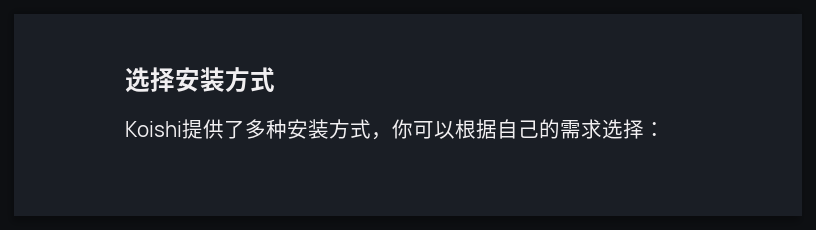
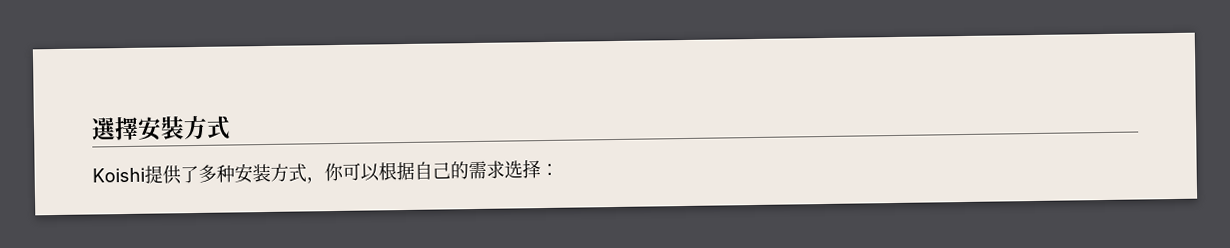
- 选择安装方式
+ 選擇安裝方式

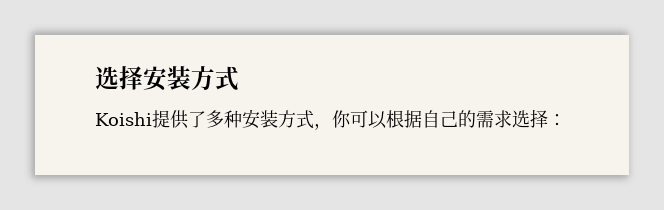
- 選擇安裝方式
+ 选择安装方式

